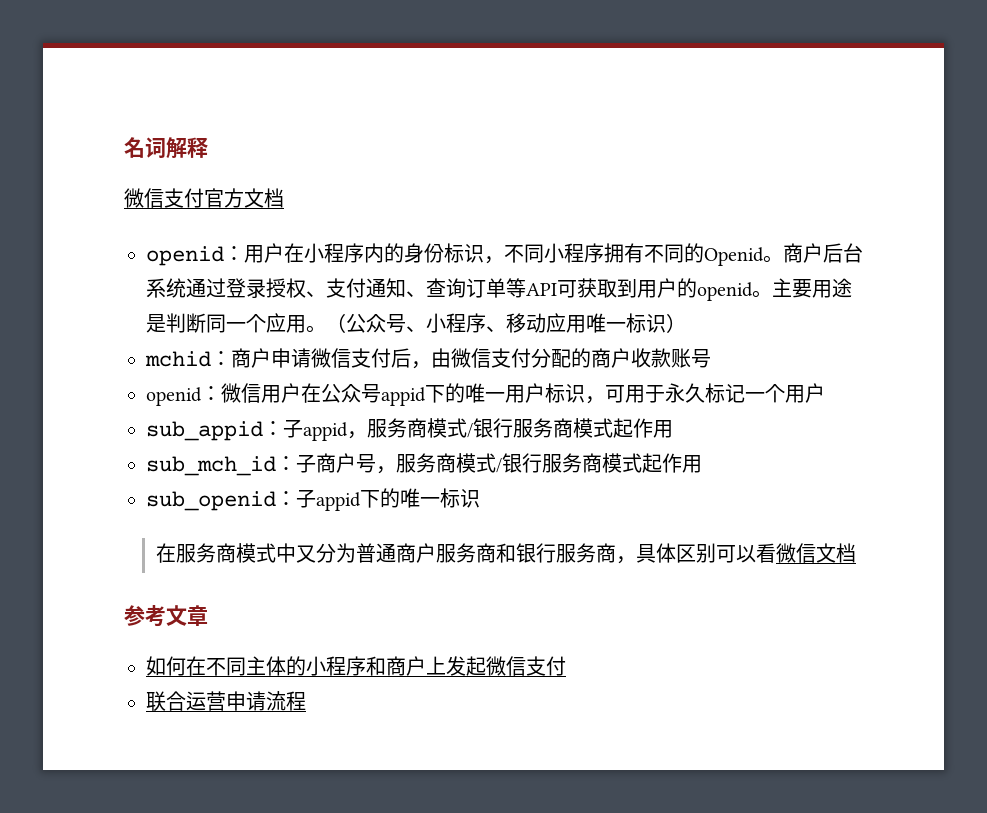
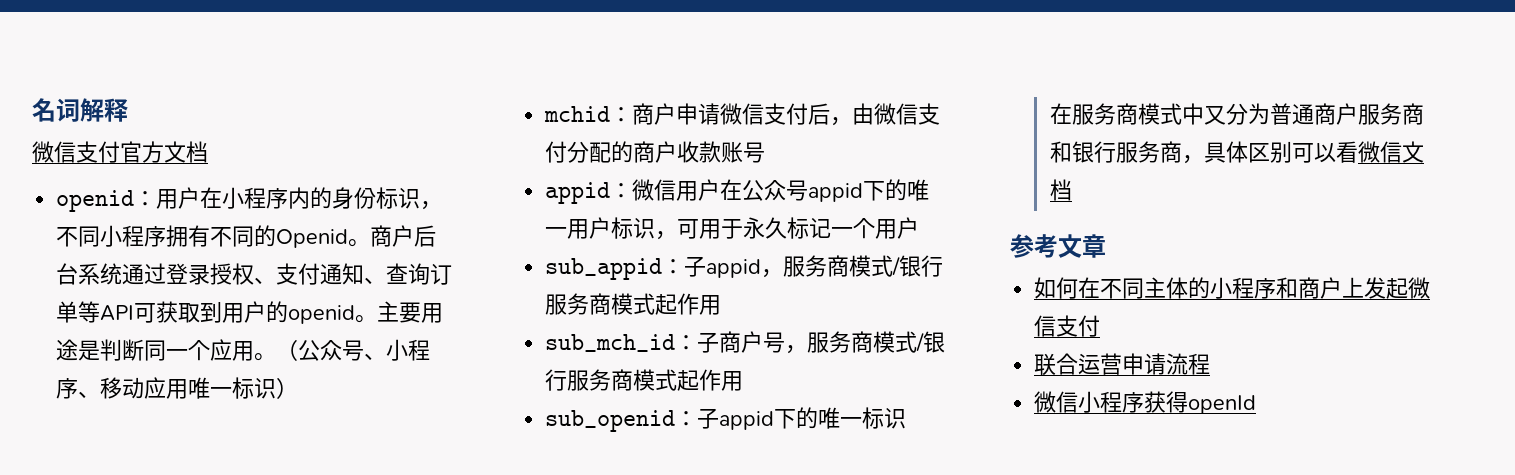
- openid：微信用户在公众号appid下的唯一用户标识，可用于永久标记一个用户
+ appid：微信用户在公众号appid下的唯一用户标识，可用于永久标记一个用户
+ 微信小程序获得openId

